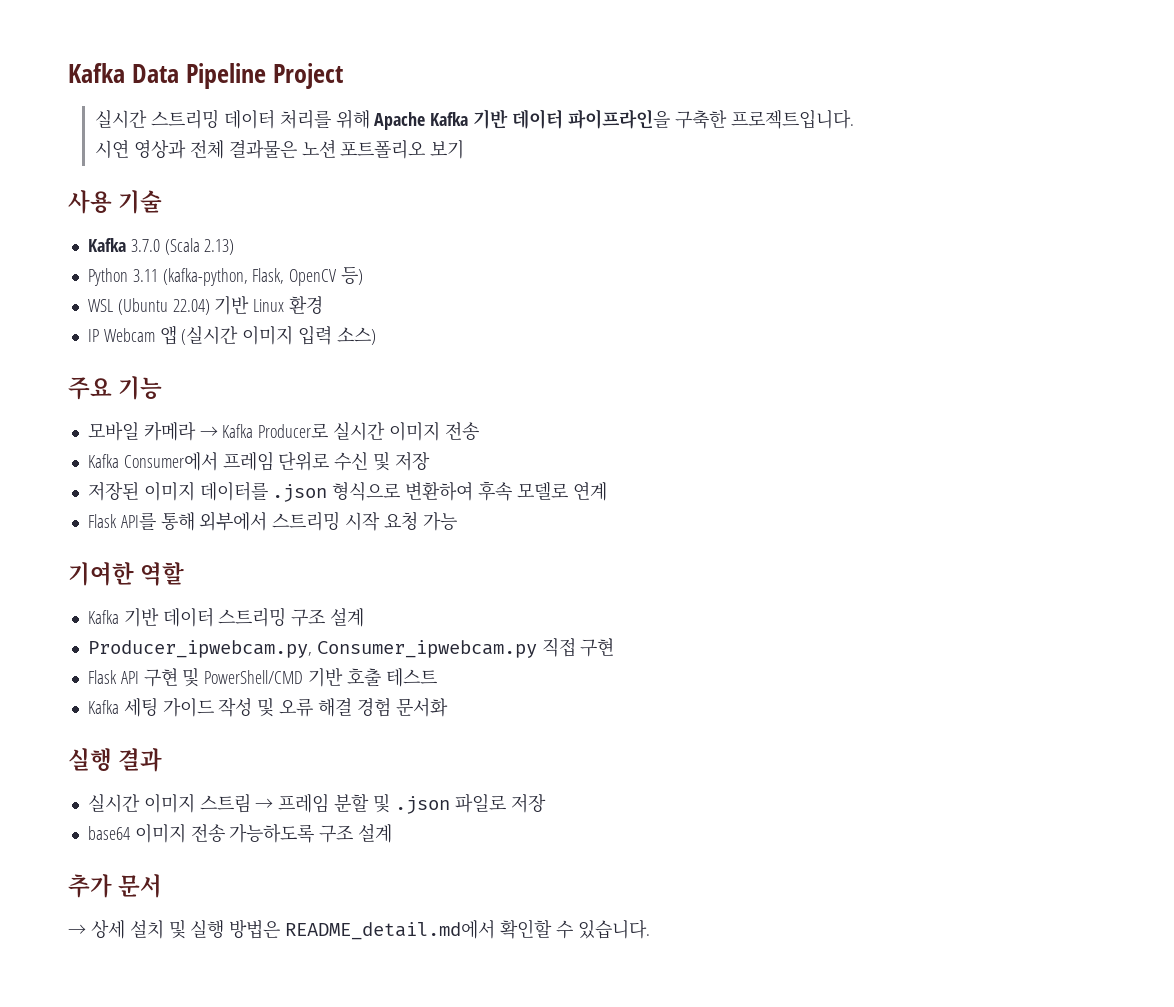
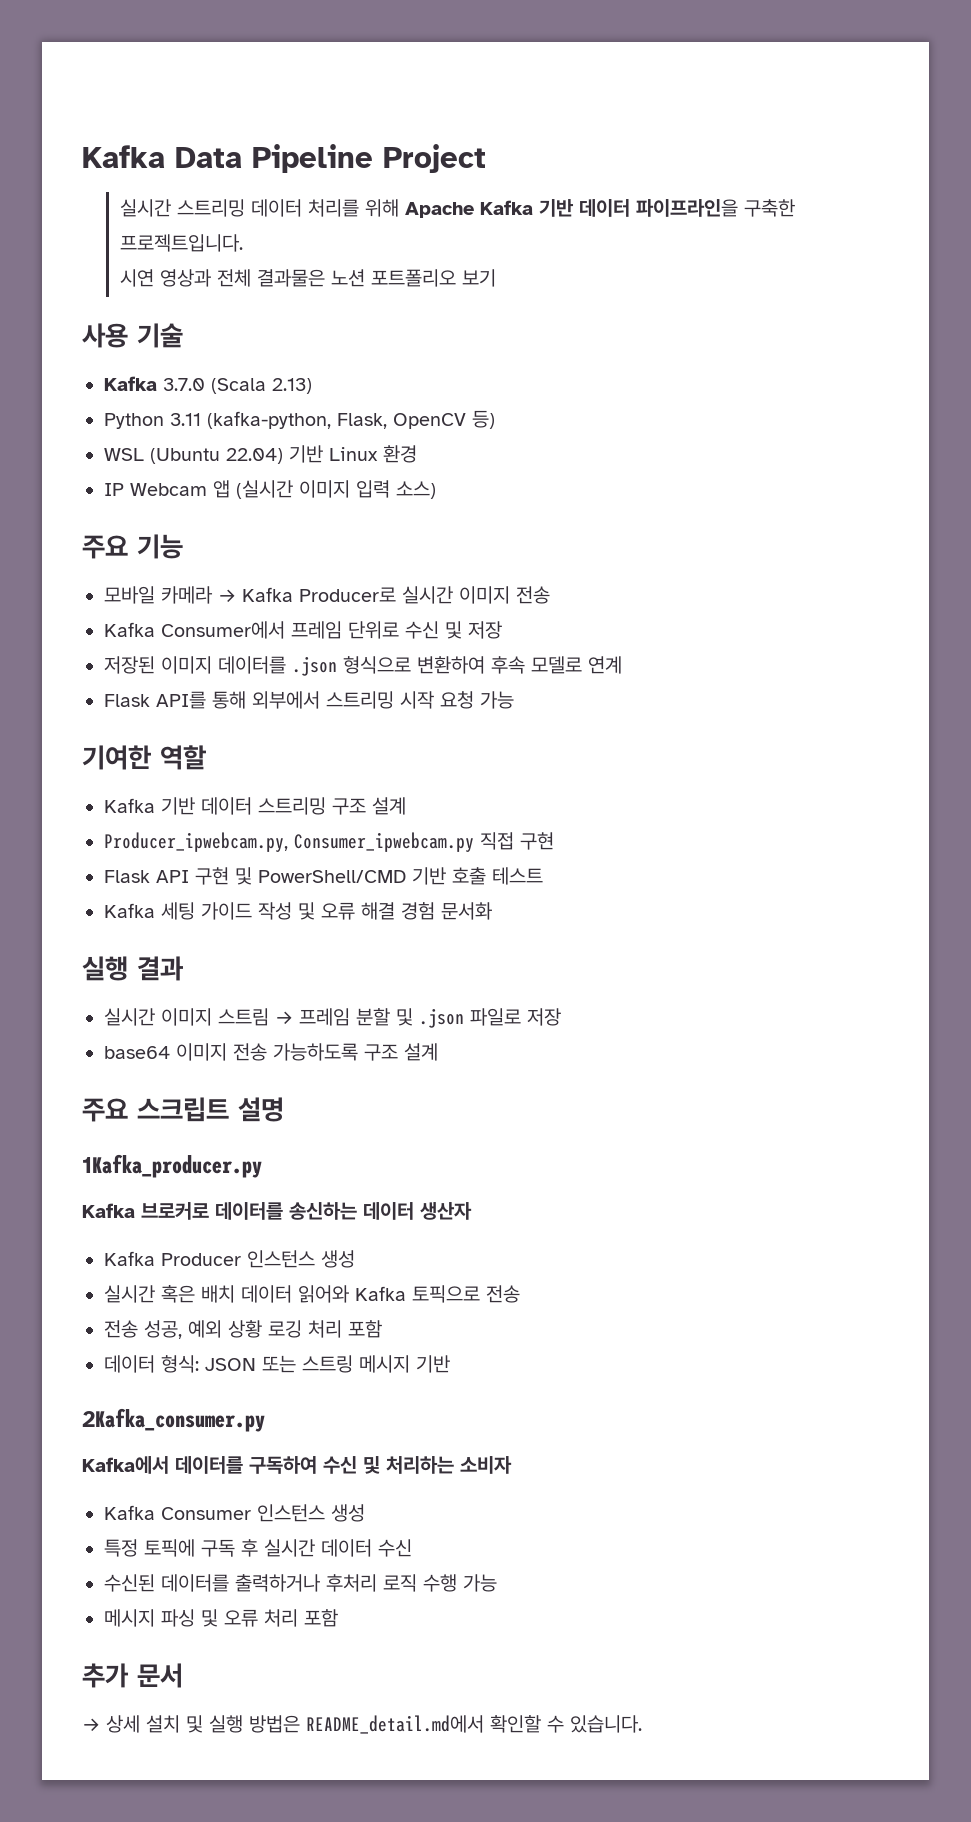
+ 주요 스크립트 설명
+ 1Kafka_producer.py
+ Kafka 브로커로 데이터를 송신하는 데이터 생산자
+ Kafka Producer 인스턴스 생성
+ 실시간 혹은 배치 데이터 읽어와 Kafka 토픽으로 전송
+ 전송 성공, 예외 상황 로깅 처리 포함
+ 데이터 형식: JSON 또는 스트링 메시지 기반
+ 2Kafka_consumer.py
+ Kafka에서 데이터를 구독하여 수신 및 처리하는 소비자
+ Kafka Consumer 인스턴스 생성
+ 특정 토픽에 구독 후 실시간 데이터 수신
+ 수신된 데이터를 출력하거나 후처리 로직 수행 가능
+ 메시지 파싱 및 오류 처리 포함

